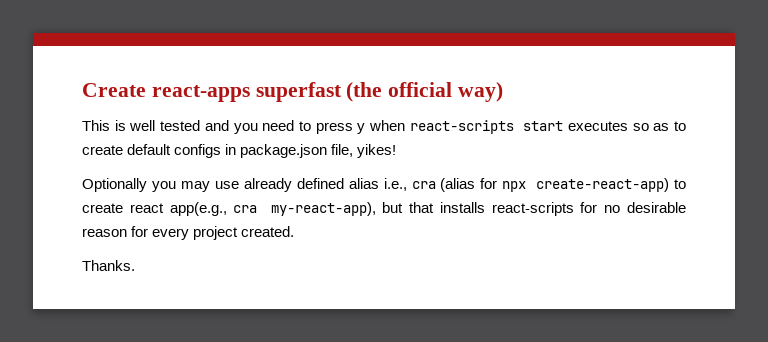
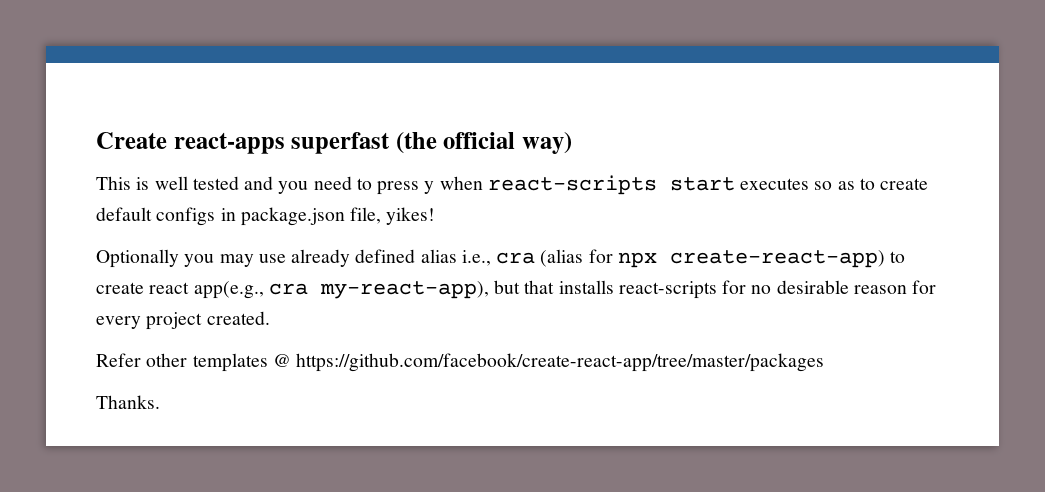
+ Refer other templates @ https://github.com/facebook/create-react-app/tree/master/packages

